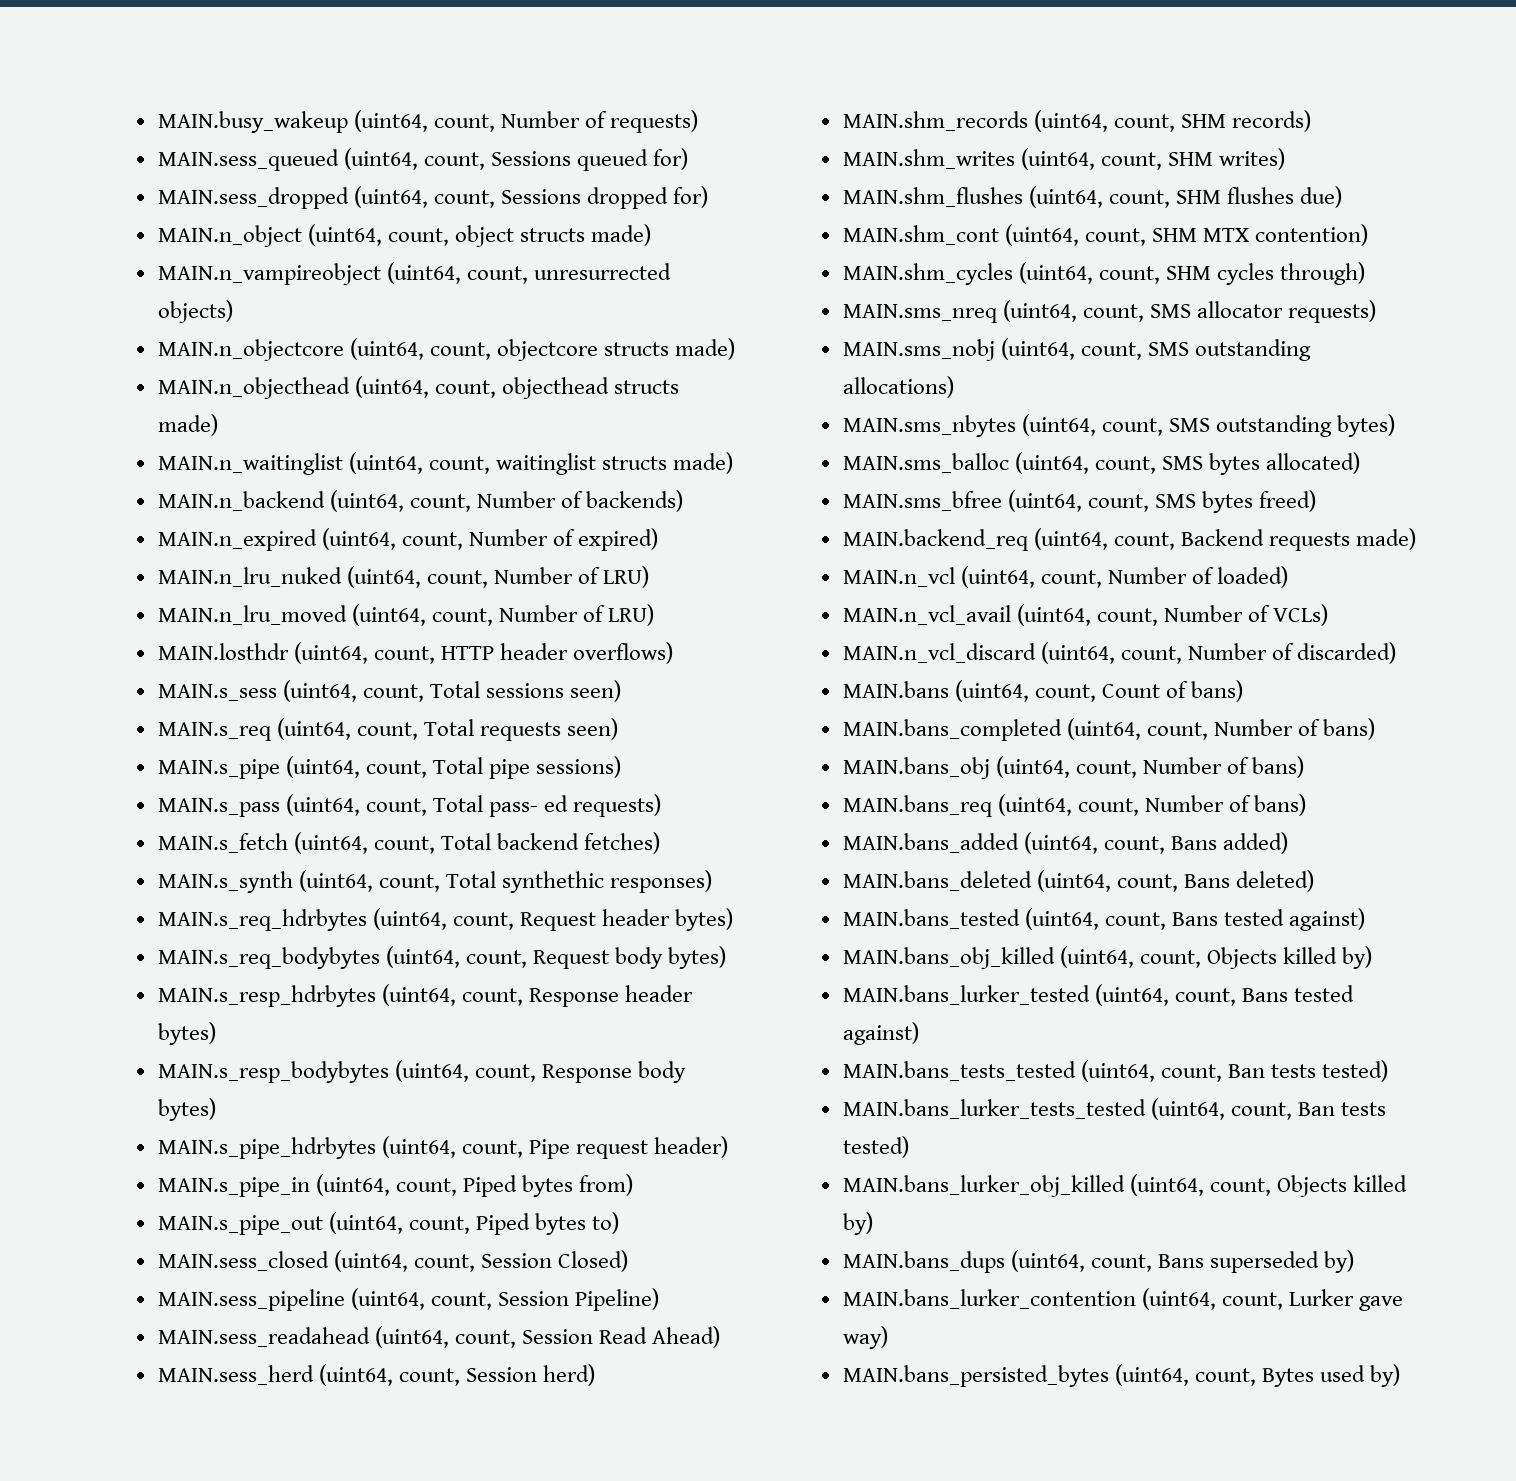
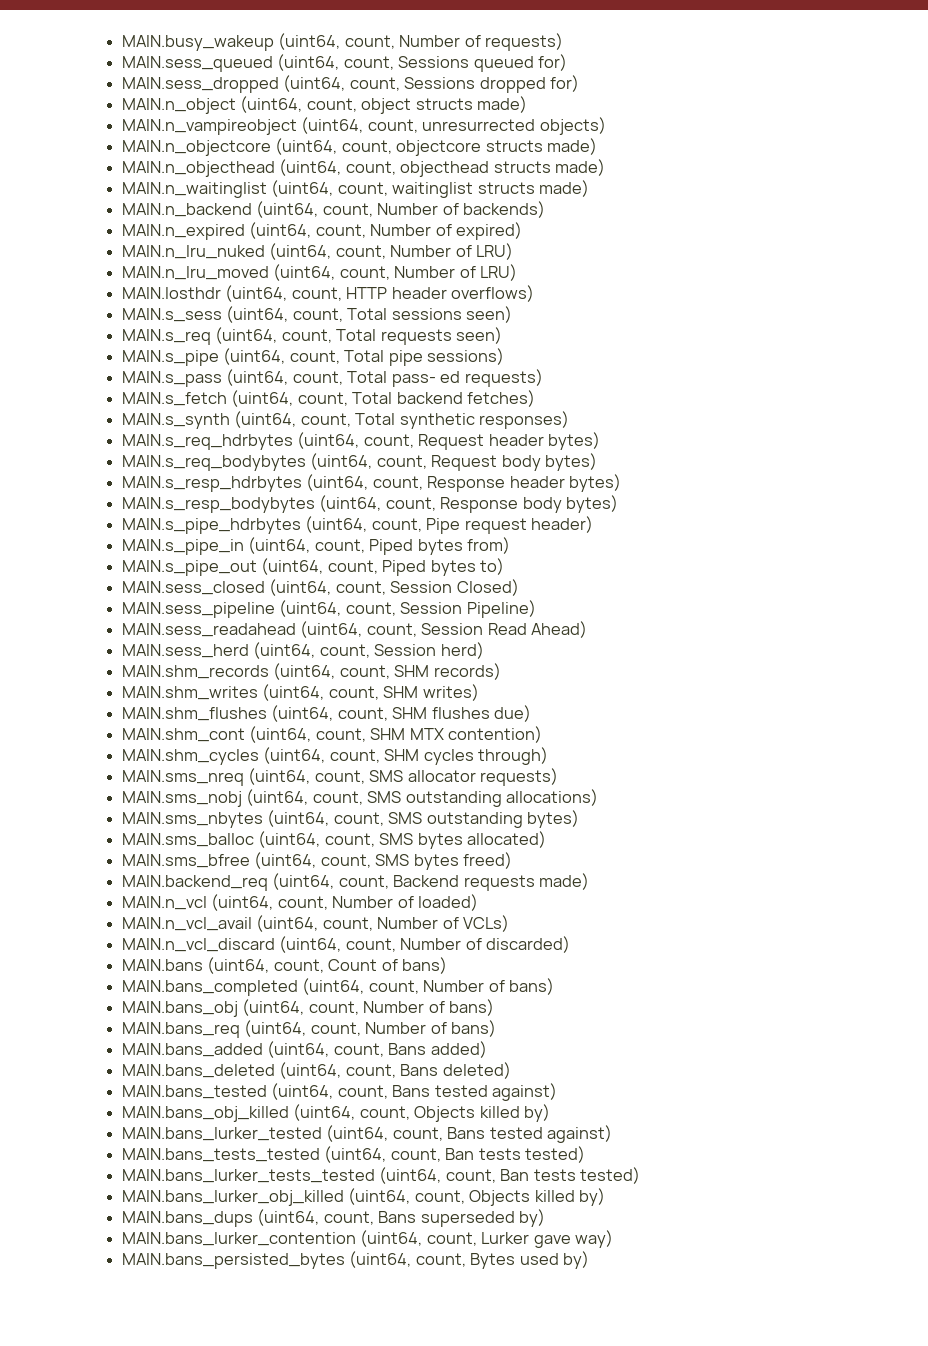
- MAIN.s_synth (uint64, count, Total synthethic responses)
+ MAIN.s_synth (uint64, count, Total synthetic responses)

